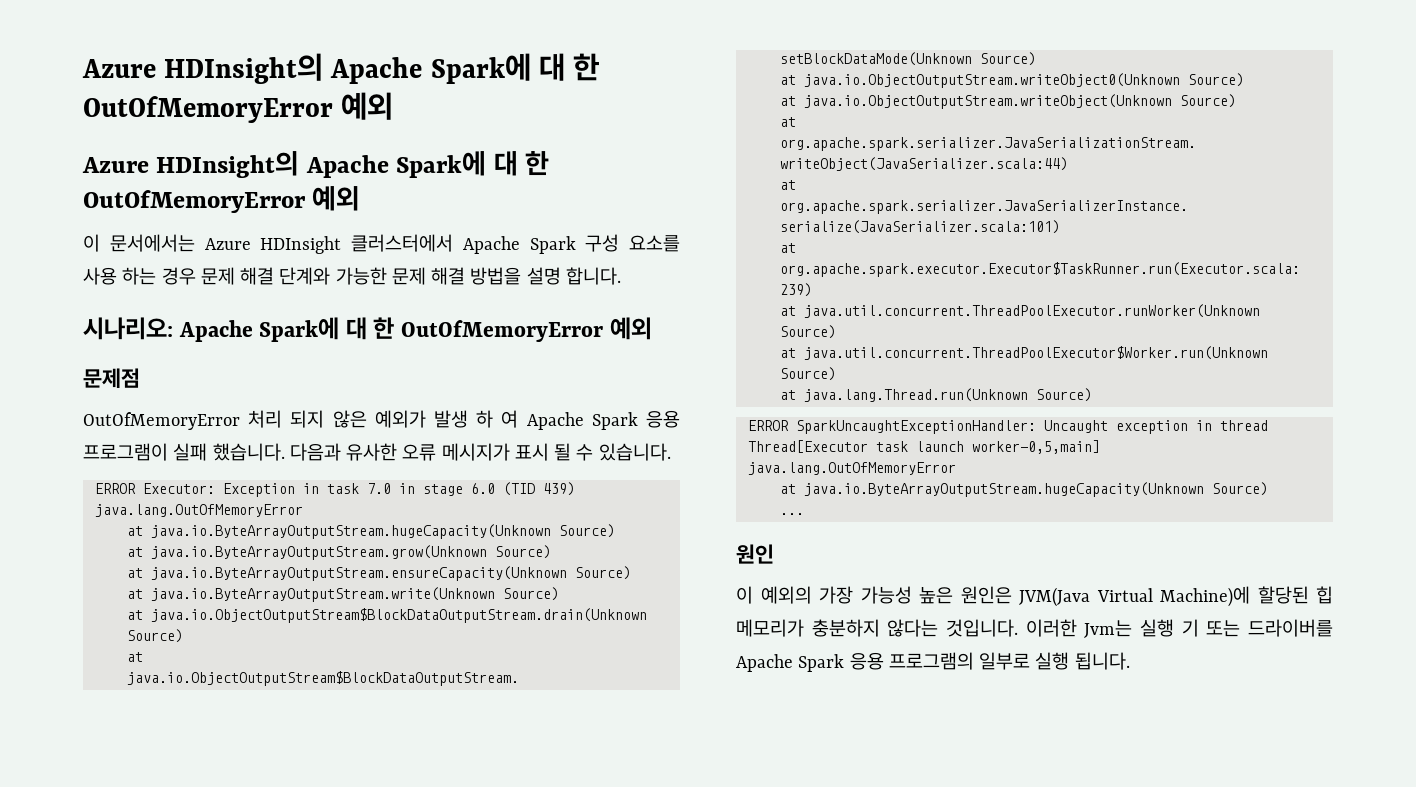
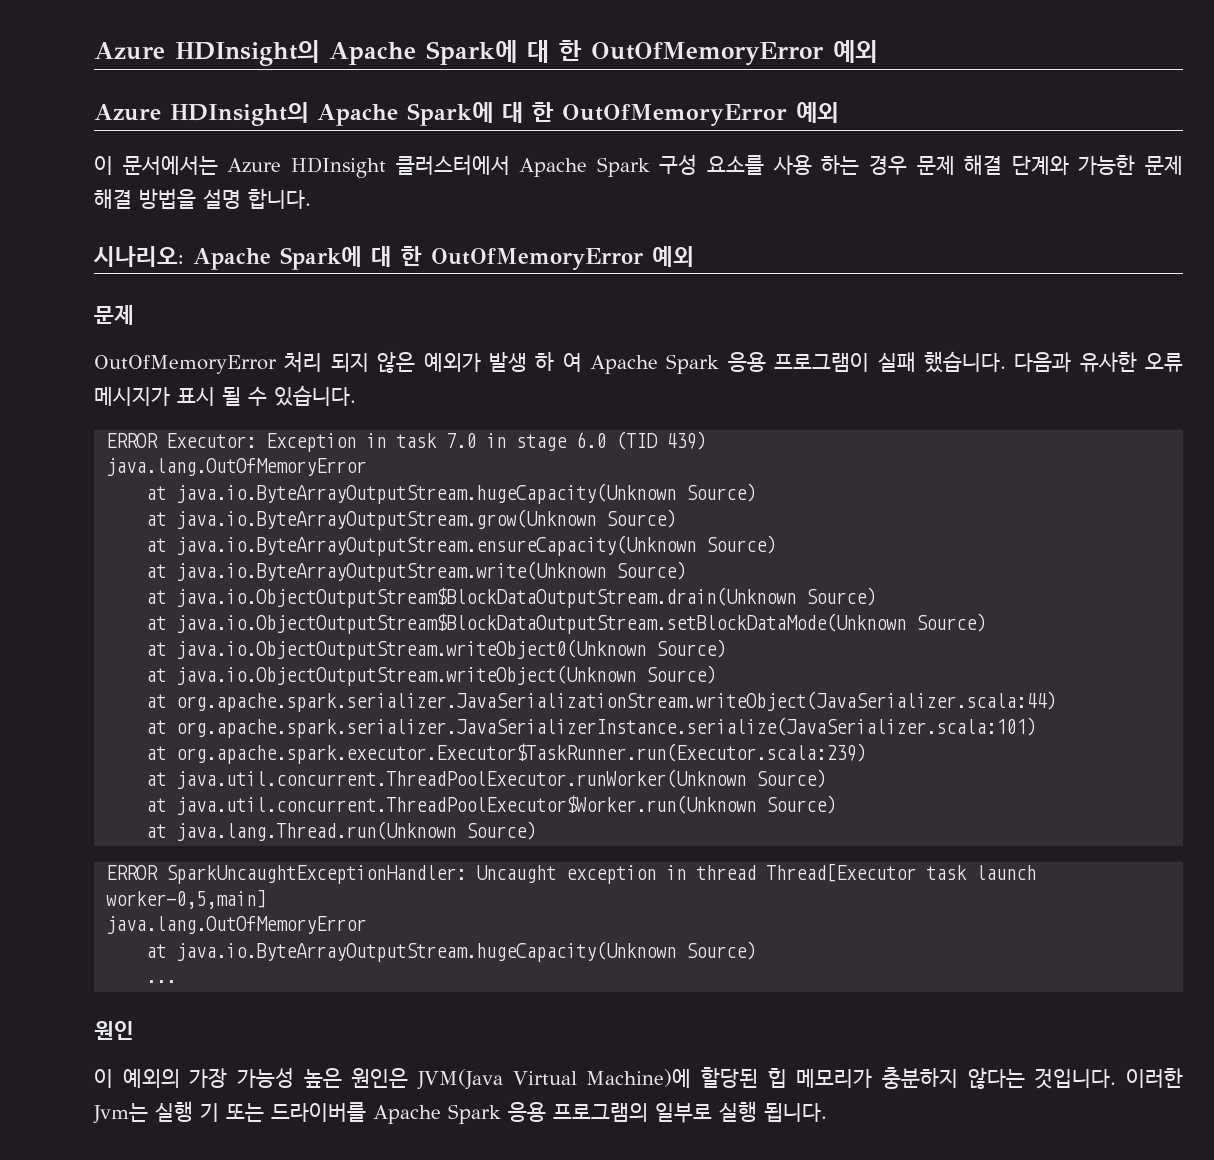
  시나리오: Apache Spark에 대 한 OutOfMemoryError 예외
- 문제점
+ 문제

